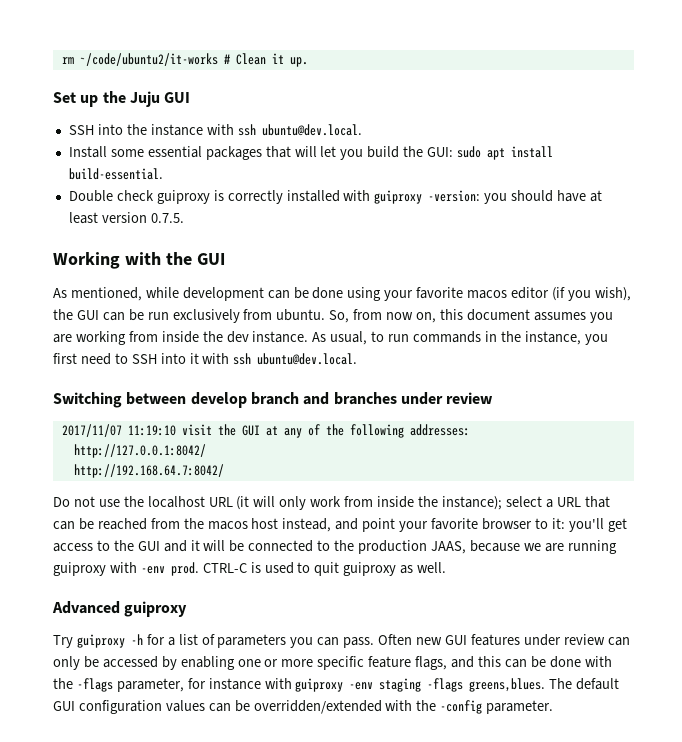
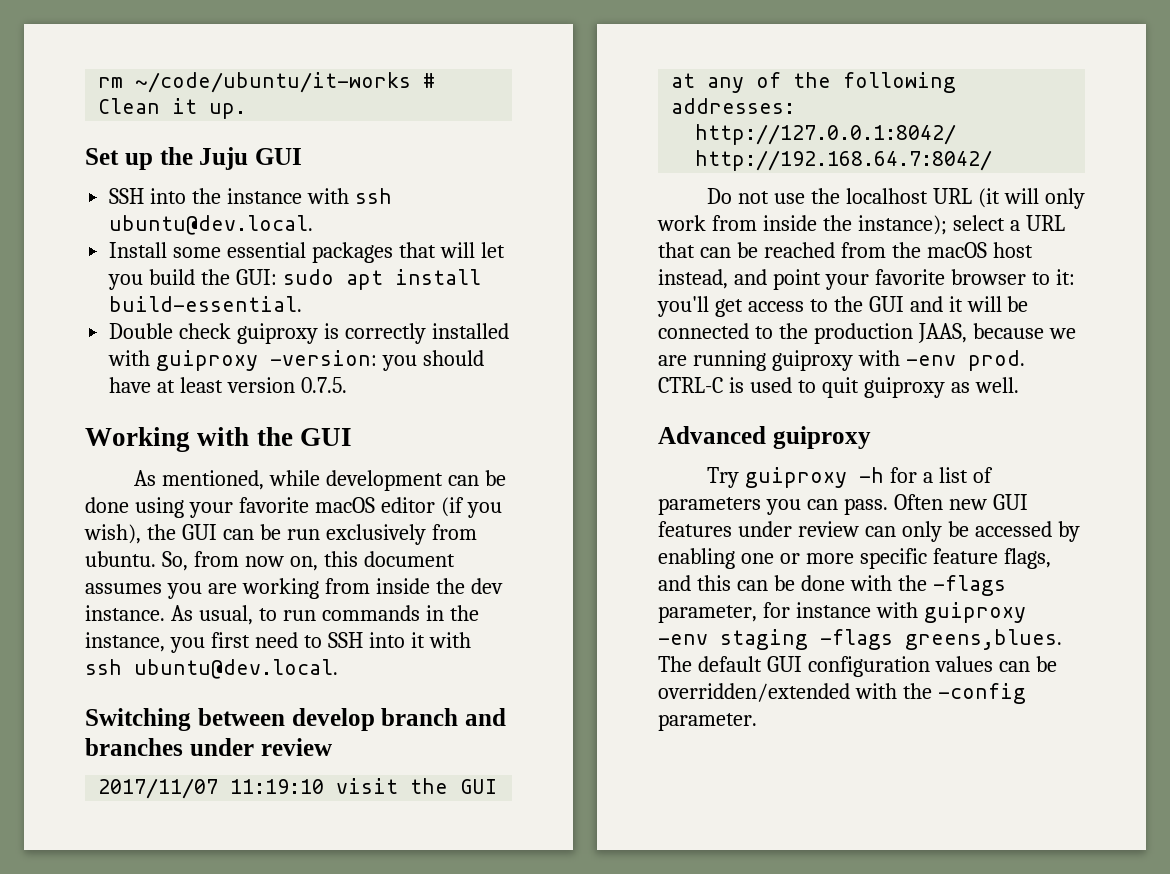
- rm ~/code/ubuntu2/it-works # Clean it up.
+ rm ~/code/ubuntu/it-works # Clean it up.
- As mentioned, while development can be done using your favorite macos editor (if you wish), the GUI can be run exclusively from ubuntu.
+ As mentioned, while development can be done using your favorite macOS editor (if you wish), the GUI can be run exclusively from ubuntu.
- Do not use the localhost URL (it will only work from inside the instance); select a URL that can be reached from the macos host instead, and point your favorite browser to it: you'll get access to the GUI and it will be connected to the production JAAS, because we are running guiproxy with -env prod.
+ Do not use the localhost URL (it will only work from inside the instance); select a URL that can be reached from the macOS host instead, and point your favorite browser to it: you'll get access to the GUI and it will be connected to the production JAAS, because we are running guiproxy with -env prod.

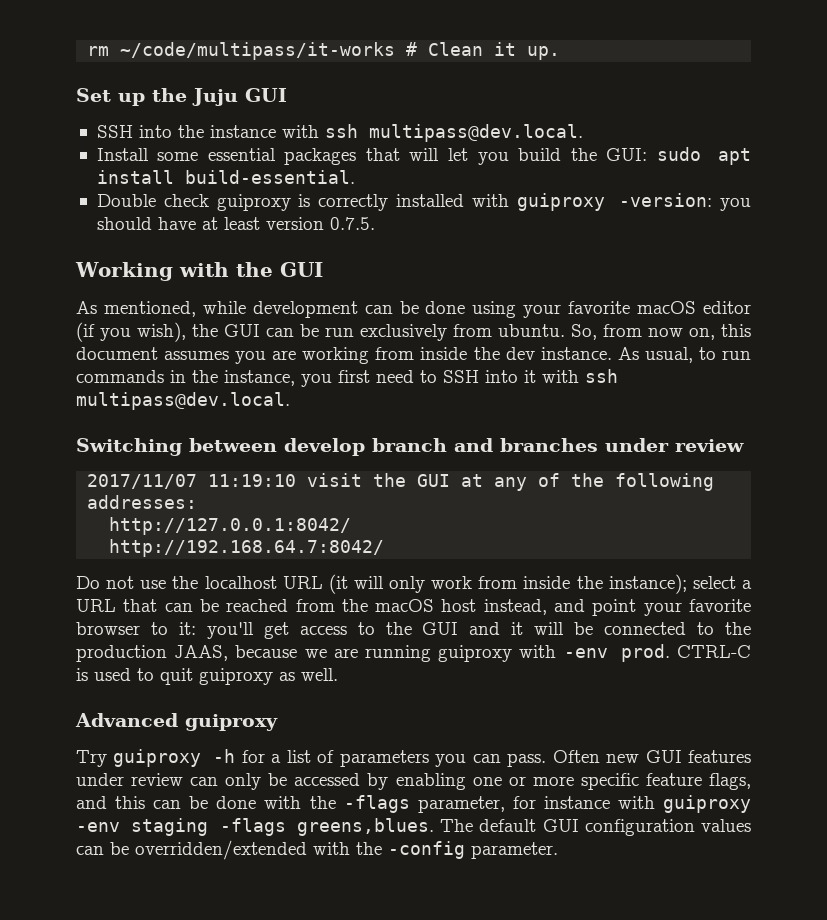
- rm ~/code/ubuntu/it-works # Clean it up.
+ rm ~/code/multipass/it-works # Clean it up.
- SSH into the instance with ssh ubuntu@dev.local.
+ SSH into the instance with ssh multipass@dev.local.
- As usual, to run commands in the instance, you first need to SSH into it with ssh ubuntu@dev.local.
+ As usual, to run commands in the instance, you first need to SSH into it with ssh multipass@dev.local.

